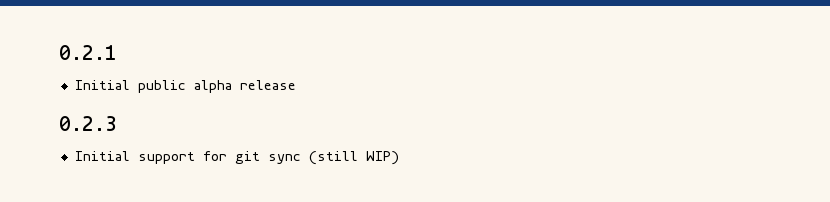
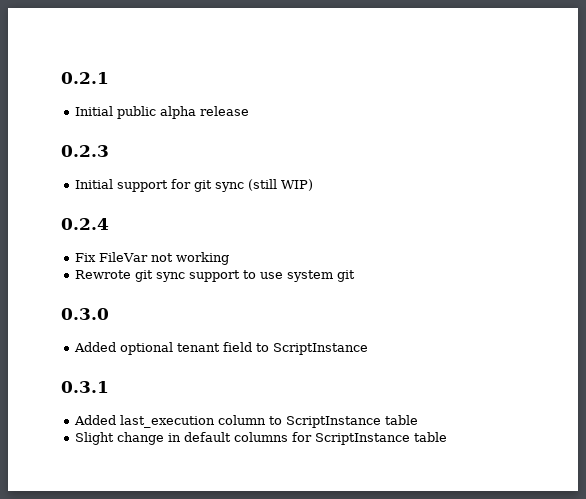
+ 0.2.4
+ Fix FileVar not working
+ Rewrote git sync support to use system git
+ 0.3.0
+ Added optional tenant field to ScriptInstance
+ 0.3.1
+ Added last_execution column to ScriptInstance table
+ Slight change in default columns for ScriptInstance table

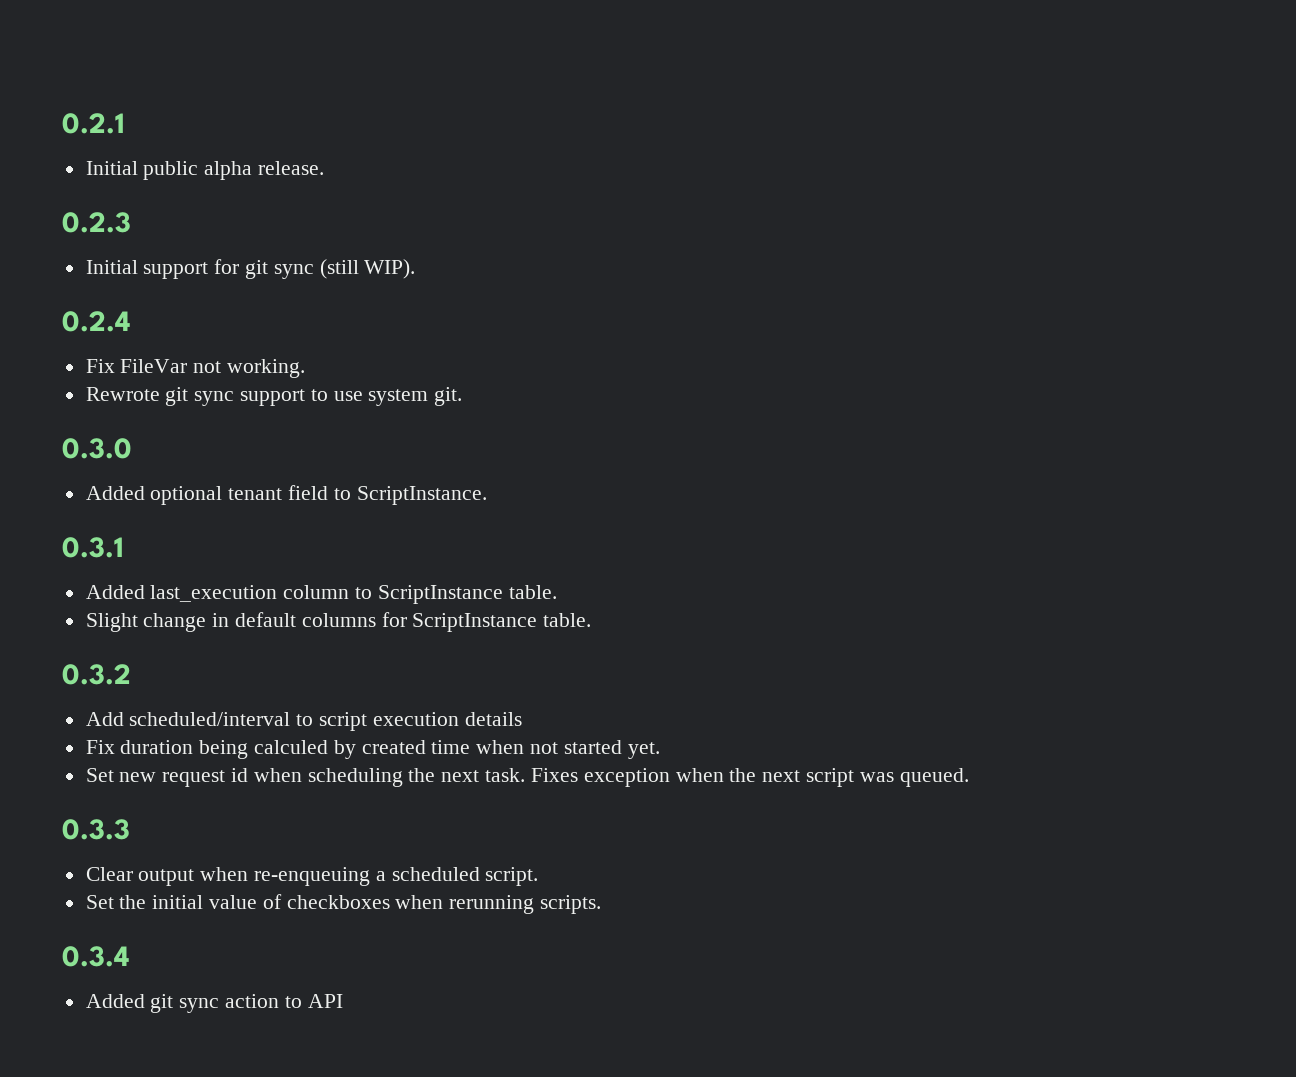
- Initial public alpha release
+ Initial public alpha release.
- Initial support for git sync (still WIP)
+ Initial support for git sync (still WIP).
- Fix FileVar not working
+ Fix FileVar not working.
- Rewrote git sync support to use system git
+ Rewrote git sync support to use system git.
- Added optional tenant field to ScriptInstance
+ Added optional tenant field to ScriptInstance.
- Added last_execution column to ScriptInstance table
+ Added last_execution column to ScriptInstance table.
- Slight change in default columns for ScriptInstance table
+ Slight change in default columns for ScriptInstance table.
+ 0.3.2
+ Add scheduled/interval to script execution details
+ Fix duration being calculed by created time when not started yet.
+ Set new request id when scheduling the next task. Fixes exception when the next script was queued.
+ 0.3.3
+ Clear output when re-enqueuing a scheduled script.
+ Set the initial value of checkboxes when rerunning scripts.
+ 0.3.4
+ Added git sync action to API

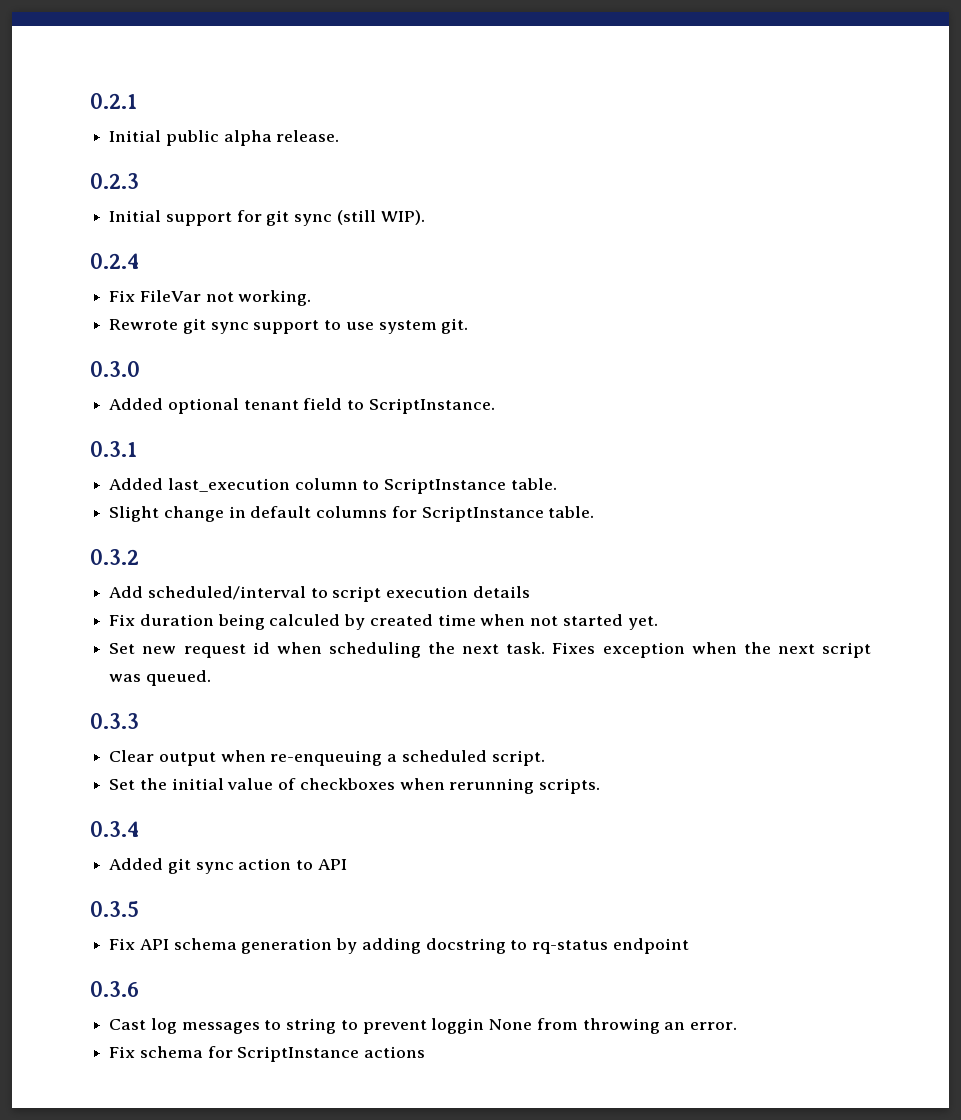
+ 0.3.5
+ Fix API schema generation by adding docstring to rq-status endpoint
+ 0.3.6
+ Cast log messages to string to prevent loggin None from throwing an error.
+ Fix schema for ScriptInstance actions

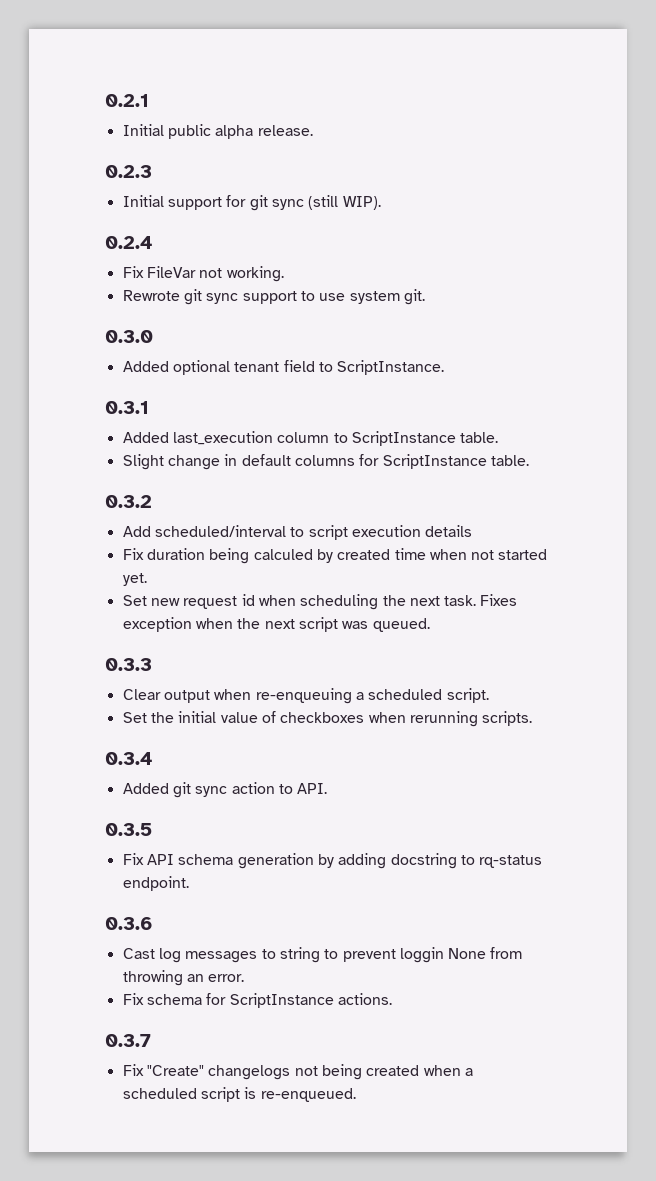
- Added git sync action to API
+ Added git sync action to API.
- Fix API schema generation by adding docstring to rq-status endpoint
+ Fix API schema generation by adding docstring to rq-status endpoint.
- Fix schema for ScriptInstance actions
+ Fix schema for ScriptInstance actions.
+ 0.3.7
+ Fix "Create" changelogs not being created when a scheduled script is re-enqueued.

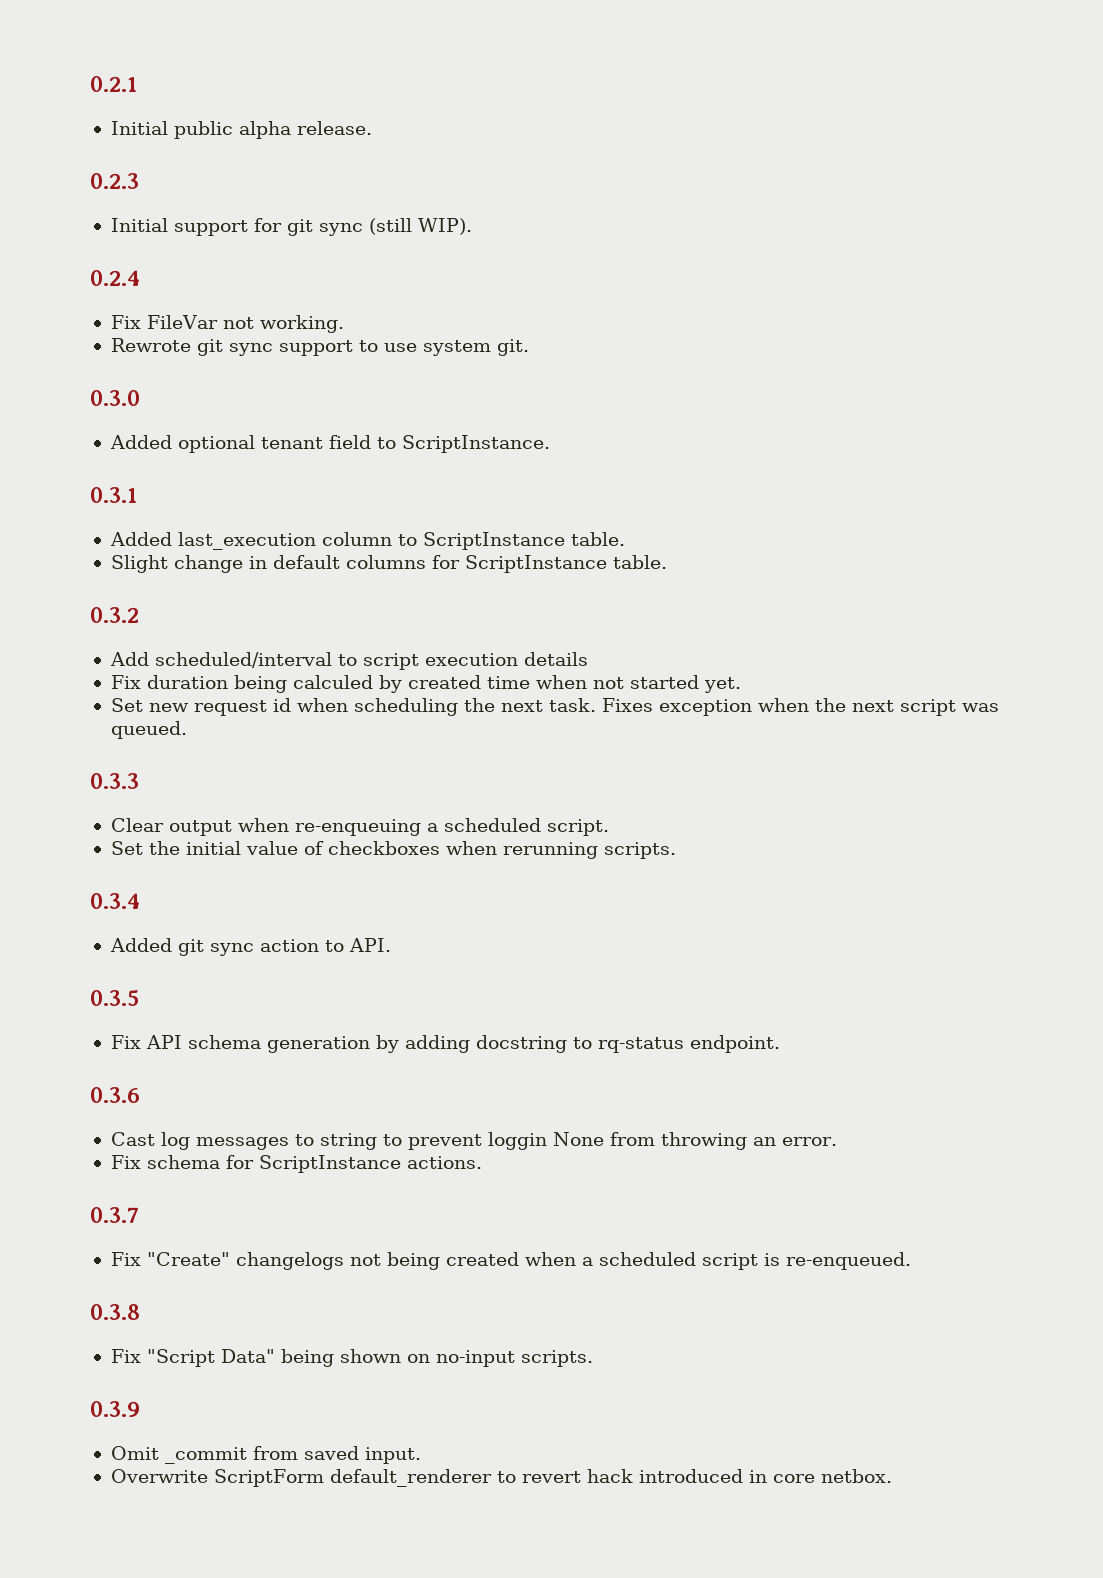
+ 0.3.8
+ Fix "Script Data" being shown on no-input scripts.
+ 0.3.9
+ Omit _commit from saved input.
+ Overwrite ScriptForm default_renderer to revert hack introduced in core netbox.

